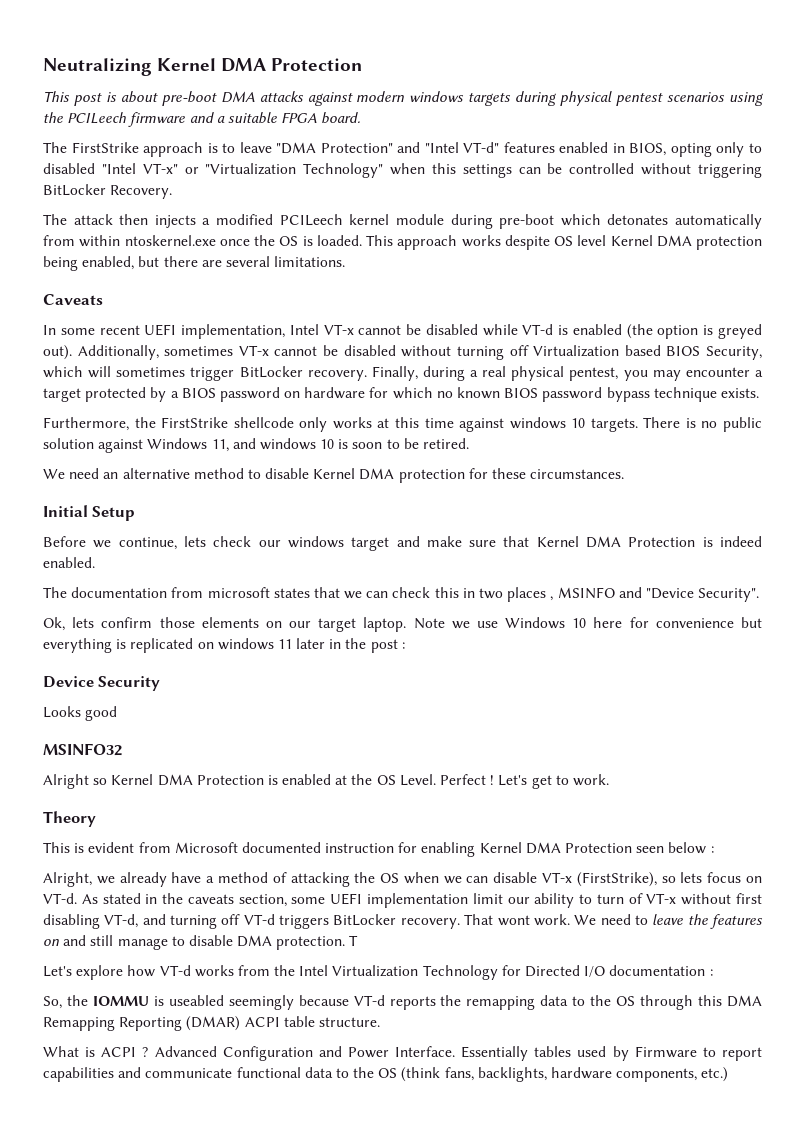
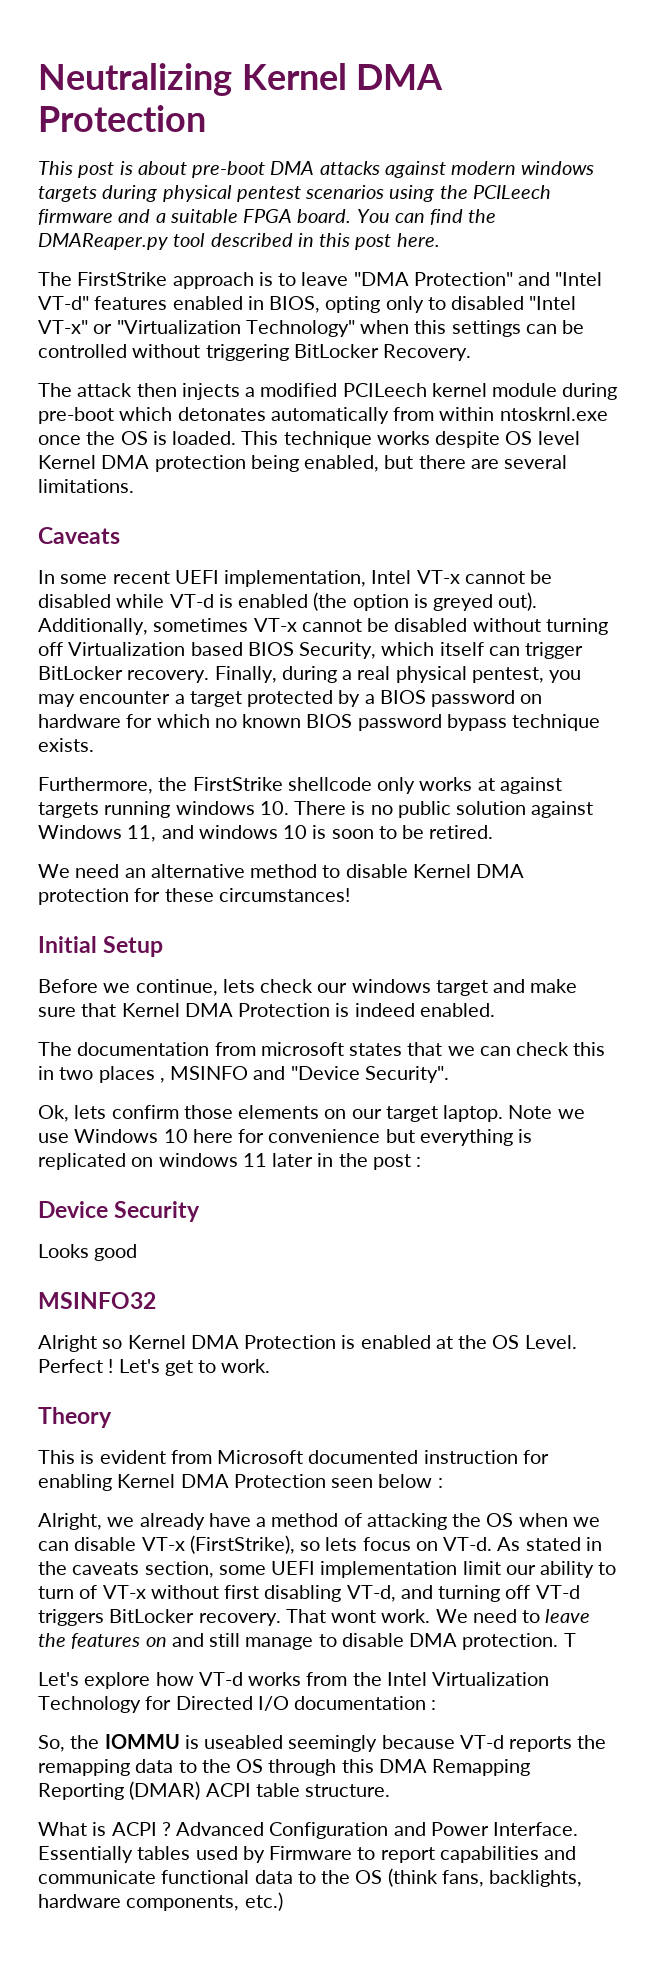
+ You can find the DMAReaper.py tool described in this post here.
- The attack then injects a modified PCILeech kernel module during pre-boot which detonates automatically from within ntoskernel.exe once the OS is loaded.
+ The attack then injects a modified PCILeech kernel module during pre-boot which detonates automatically from within ntoskrnl.exe once the OS is loaded.
- This approach works despite OS level Kernel DMA protection being enabled, but there are several limitations.
+ This technique works despite OS level Kernel DMA protection being enabled, but there are several limitations.
- Additionally, sometimes VT-x cannot be disabled without turning off Virtualization based BIOS Security, which will sometimes trigger BitLocker recovery.
+ Additionally, sometimes VT-x cannot be disabled without turning off Virtualization based BIOS Security, which itself can trigger BitLocker recovery.
- Furthermore, the FirstStrike shellcode only works at this time against windows 10 targets. There is no public solution against Windows 11, and windows 10 is soon to be retired.
+ Furthermore, the FirstStrike shellcode only works at against targets running windows 10. There is no public solution against Windows 11, and windows 10 is soon to be retired.
- We need an alternative method to disable Kernel DMA protection for these circumstances.
+ We need an alternative method to disable Kernel DMA protection for these circumstances!

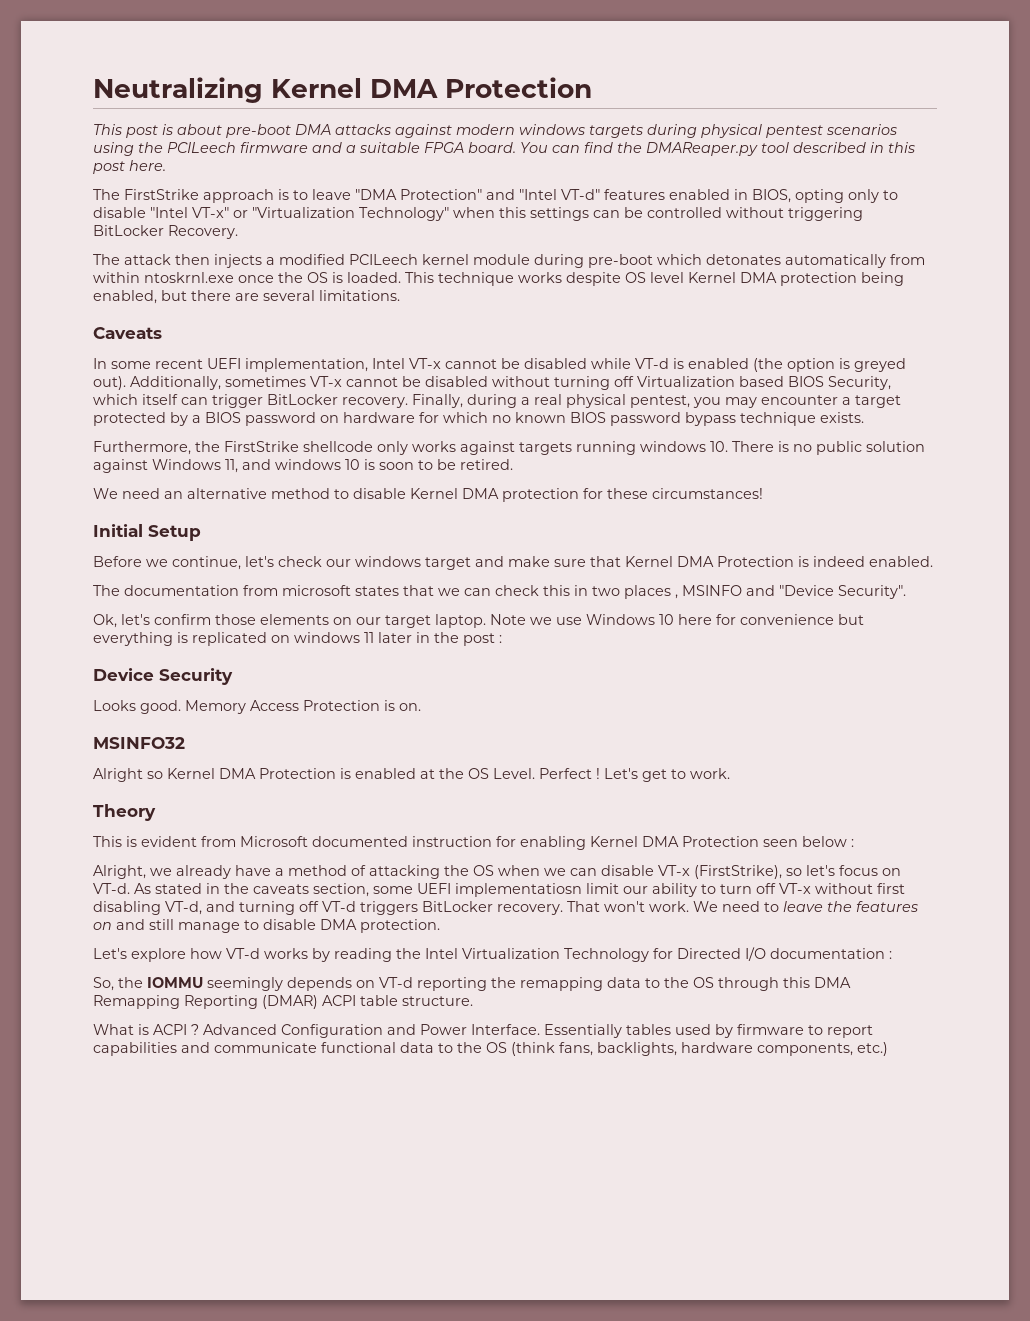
- The FirstStrike approach is to leave "DMA Protection" and "Intel VT-d" features enabled in BIOS, opting only to disabled "Intel VT-x" or "Virtualization Technology" when this settings can be controlled without triggering BitLocker Recovery.
+ The FirstStrike approach is to leave "DMA Protection" and "Intel VT-d" features enabled in BIOS, opting only to disable "Intel VT-x" or "Virtualization Technology" when this settings can be controlled without triggering BitLocker Recovery.
- Furthermore, the FirstStrike shellcode only works at against targets running windows 10. There is no public solution against Windows 11, and windows 10 is soon to be retired.
+ Furthermore, the FirstStrike shellcode only works against targets running windows 10. There is no public solution against Windows 11, and windows 10 is soon to be retired.
- Before we continue, lets check our windows target and make sure that Kernel DMA Protection is indeed enabled.
+ Before we continue, let's check our windows target and make sure that Kernel DMA Protection is indeed enabled.
- Ok, lets confirm those elements on our target laptop.
+ Ok, let's confirm those elements on our target laptop.
- Looks good
+ Looks good. Memory Access Protection is on.
- Alright, we already have a method of attacking the OS when we can disable VT-x (FirstStrike), so lets focus on VT-d.
+ Alright, we already have a method of attacking the OS when we can disable VT-x (FirstStrike), so let's focus on VT-d.
- As stated in the caveats section, some UEFI implementation limit our ability to turn of VT-x without first disabling VT-d, and turning off VT-d triggers BitLocker recovery.
+ As stated in the caveats section, some UEFI implementatiosn limit our ability to turn off VT-x without first disabling VT-d, and turning off VT-d triggers BitLocker recovery.
- That wont work.
+ That won't work.
- T
- Let's explore how VT-d works from the Intel Virtualization Technology for Directed I/O documentation :
+ Let's explore how VT-d works by reading the Intel Virtualization Technology for Directed I/O documentation :
- So, the IOMMU is useabled seemingly because VT-d reports the remapping data to the OS through this DMA Remapping Reporting (DMAR) ACPI table structure.
+ So, the IOMMU seemingly depends on VT-d reporting the remapping data to the OS through this DMA Remapping Reporting (DMAR) ACPI table structure.
- Essentially tables used by Firmware to report capabilities and communicate functional data to the OS (think fans, backlights, hardware components, etc.)
+ Essentially tables used by firmware to report capabilities and communicate functional data to the OS (think fans, backlights, hardware components, etc.)

